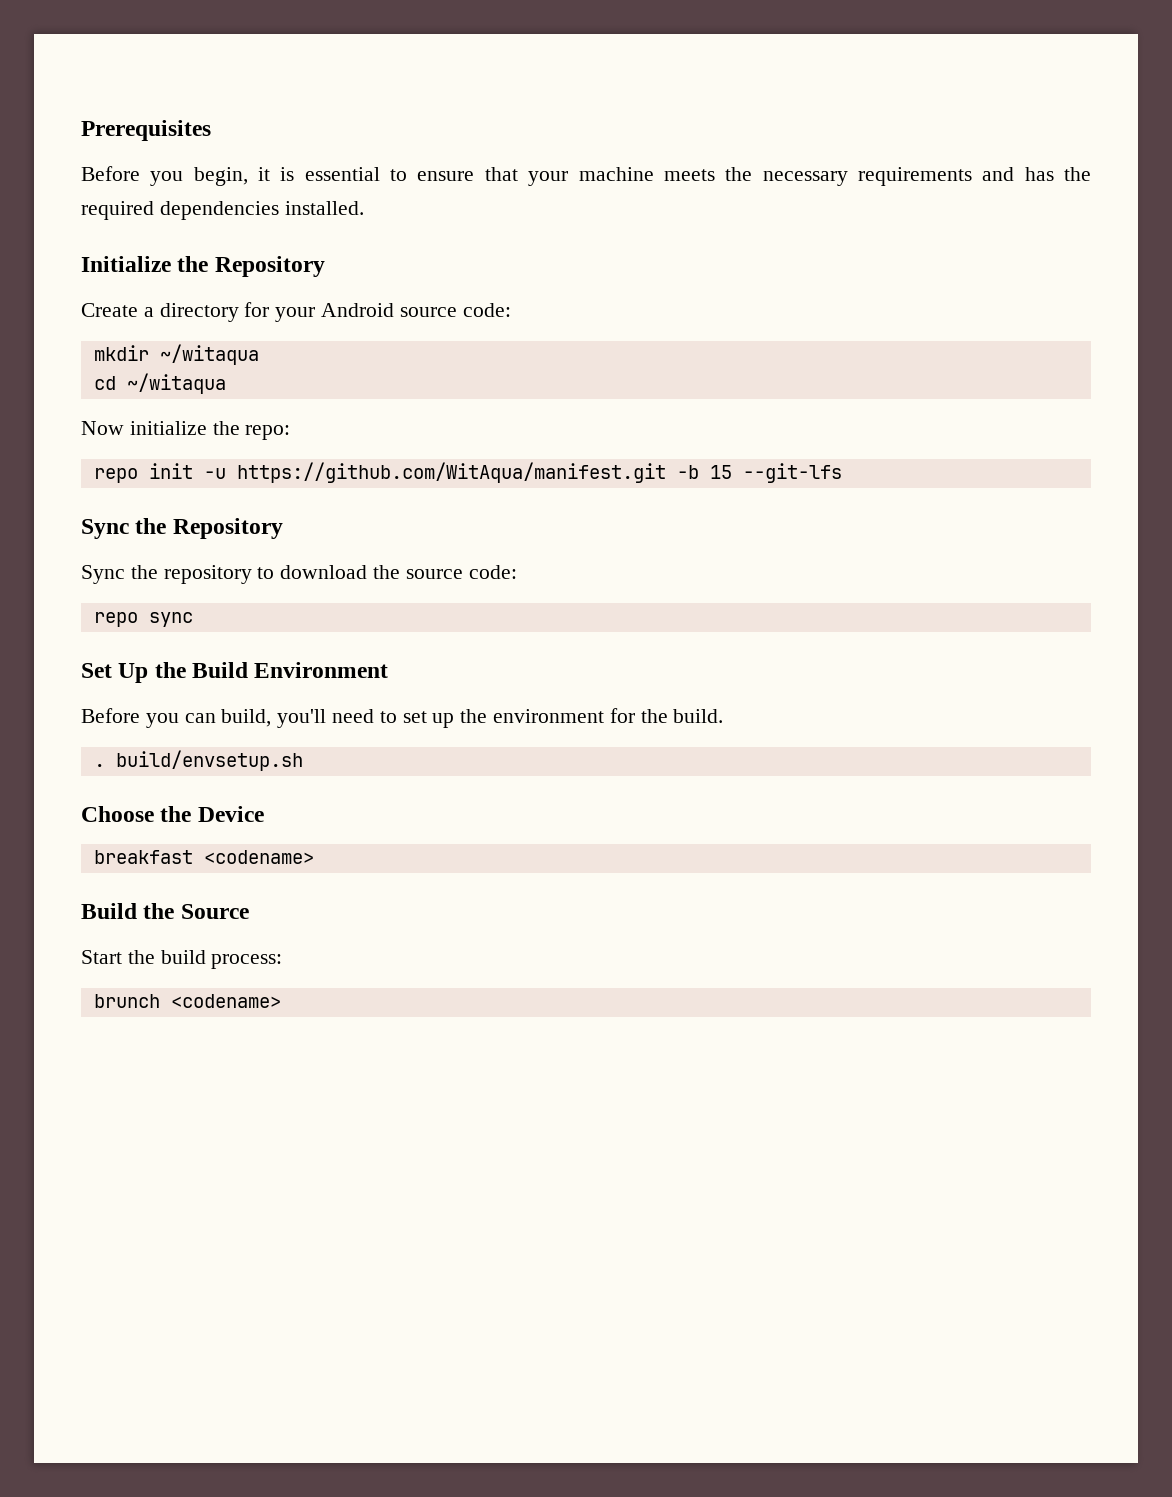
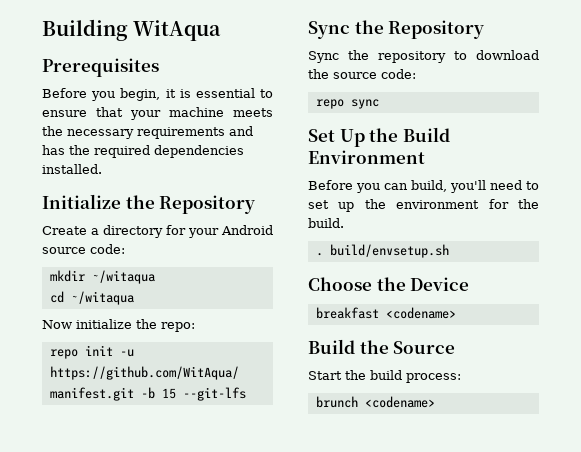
+ Building WitAqua

